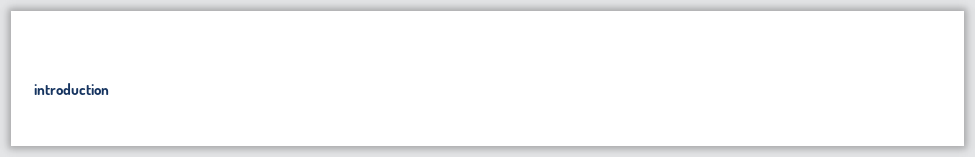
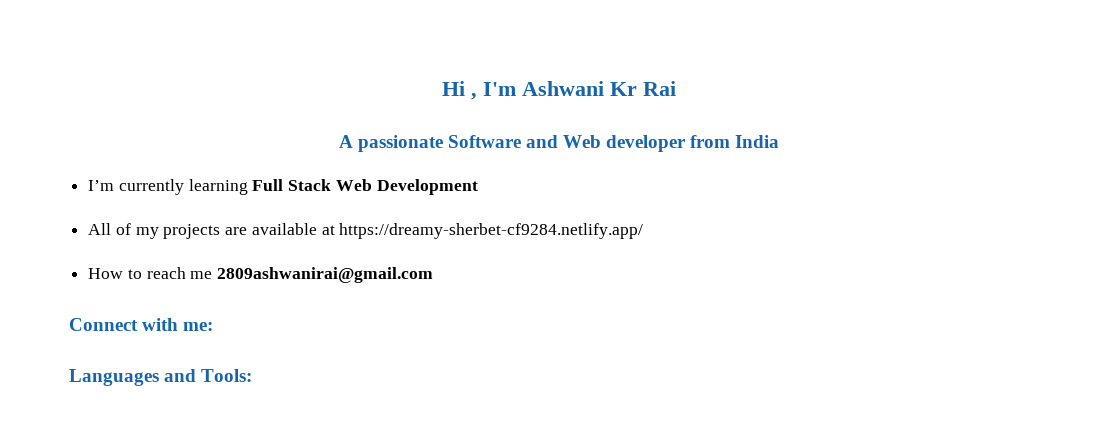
- introduction
+ Hi , I'm Ashwani Kr Rai
+ A passionate Software and Web developer from India
+ I’m currently learning Full Stack Web Development
+ All of my projects are available at https://dreamy-sherbet-cf9284.netlify.app/
+ How to reach me 2809ashwanirai@gmail.com
+ Connect with me:
+ Languages and Tools:

